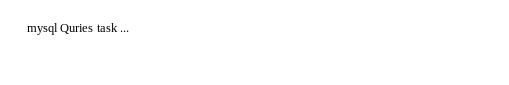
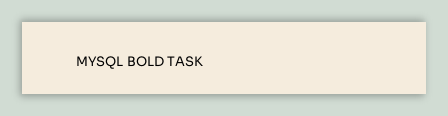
- mysql Quries task ...
+ MYSQL BOLD TASK

